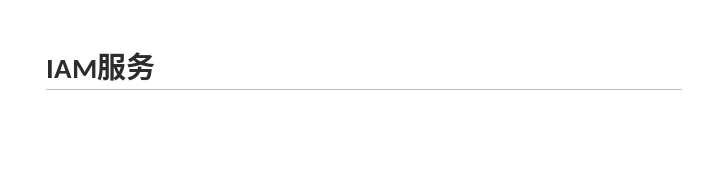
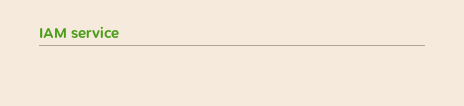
- IAM服务
+ IAM service

